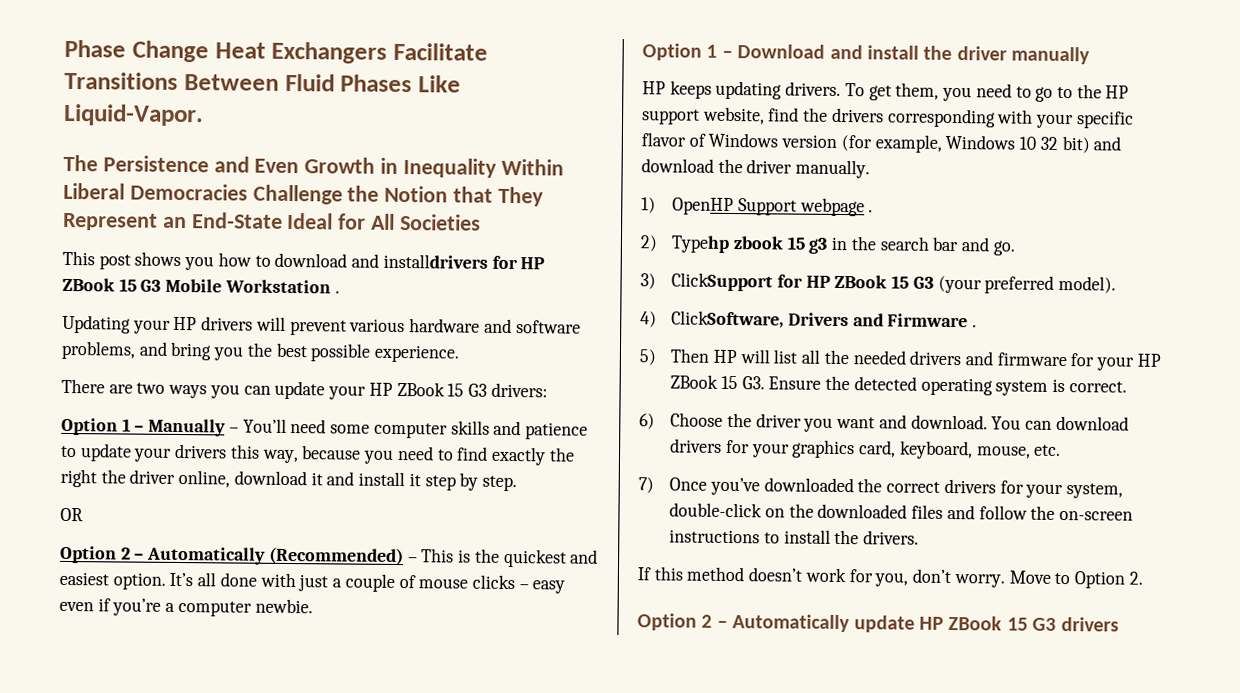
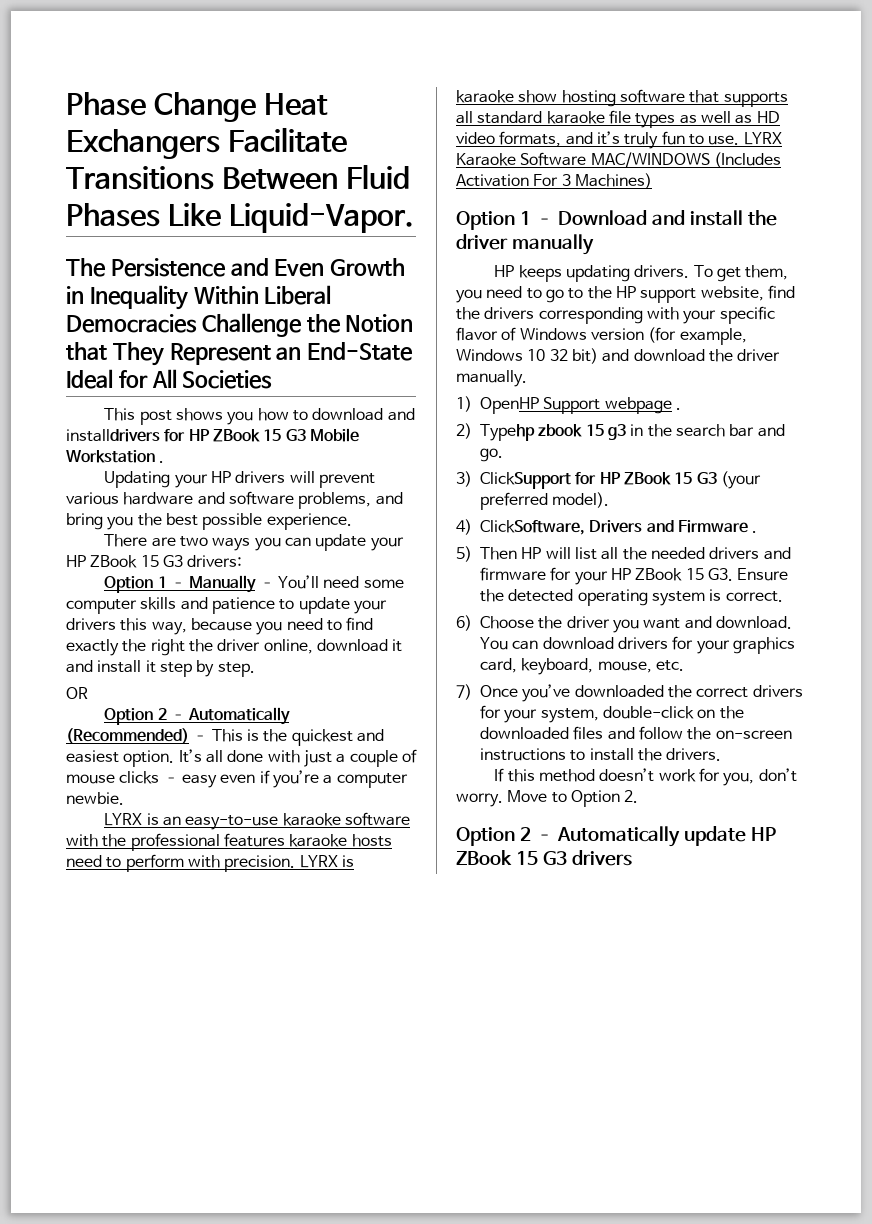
+ LYRX is an easy-to-use karaoke software with the professional features karaoke hosts need to perform with precision. LYRX is karaoke show hosting software that supports all standard karaoke file types as well as HD video formats, and it’s truly fun to use. LYRX Karaoke Software MAC/WINDOWS (Includes Activation For 3 Machines)

